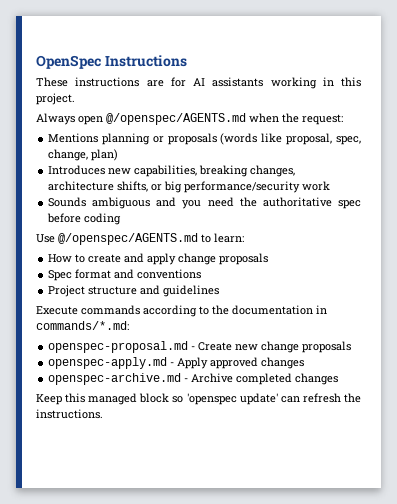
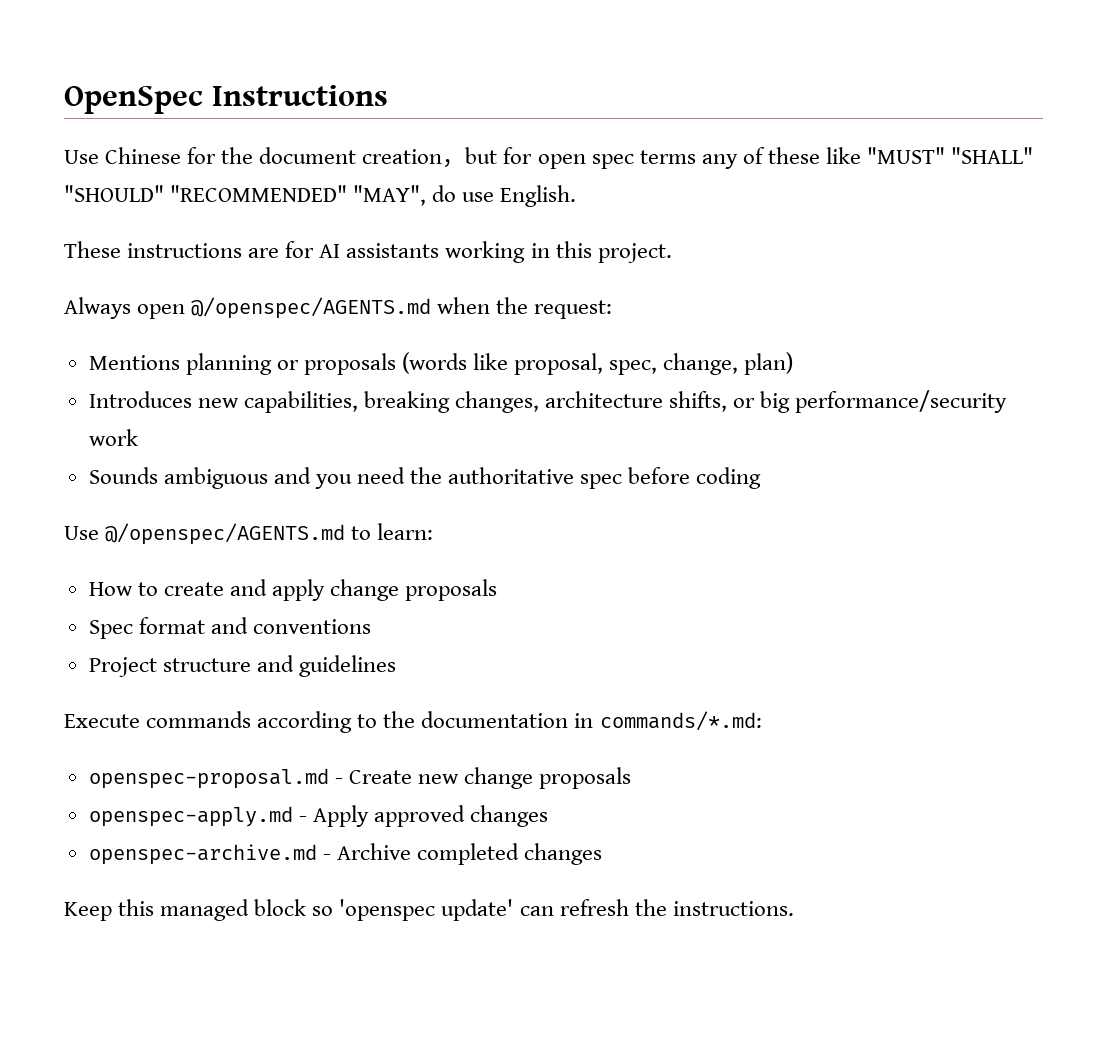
+ Use Chinese for the document creation，but for open spec terms any of these like "MUST" "SHALL" "SHOULD" "RECOMMENDED" "MAY", do use English.

